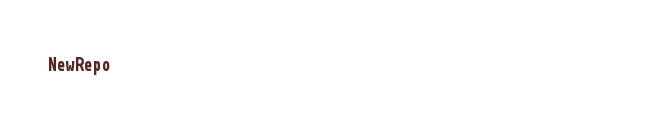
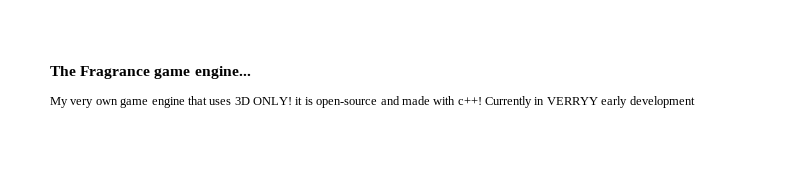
- NewRepo
+ The Fragrance game engine...
+ My very own game engine that uses 3D ONLY! it is open-source and made with c++! Currently in VERRYY early development

